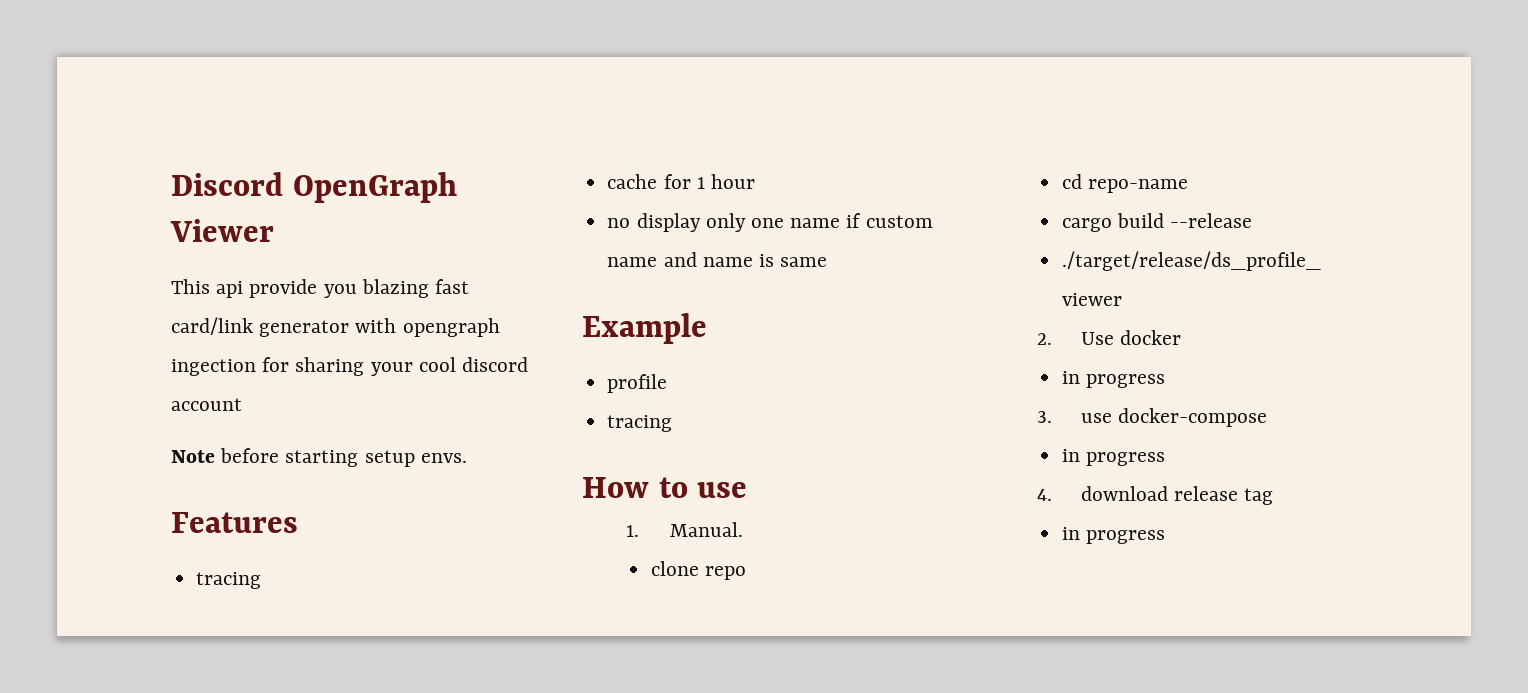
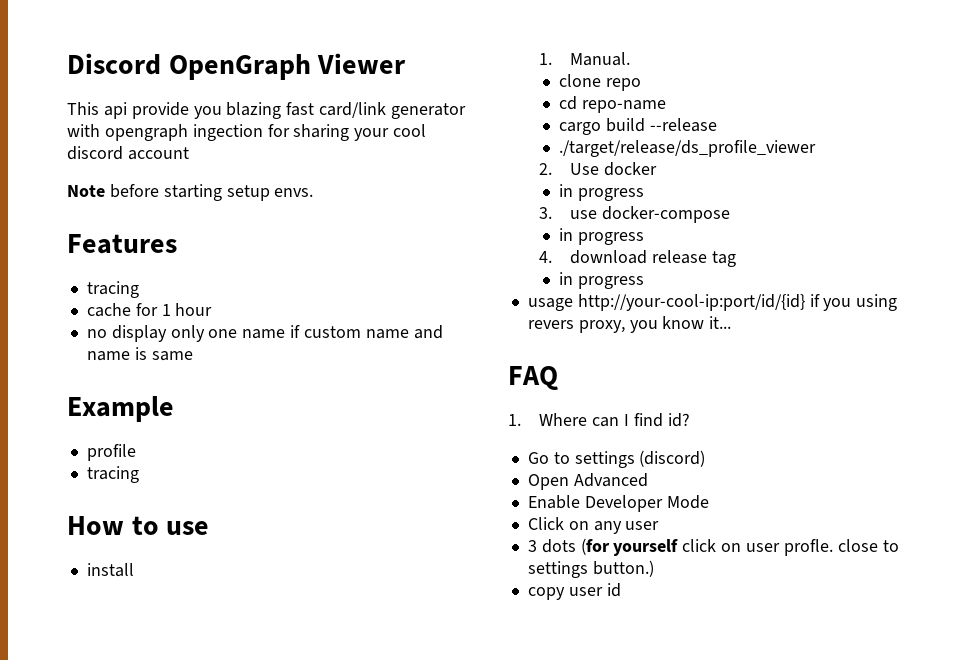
+ install
+ usage http://your-cool-ip:port/id/{id} if you using revers proxy, you know it...
+ FAQ
+ 1. Where can I find id?
+ Go to settings (discord)
+ Open Advanced
+ Enable Developer Mode
+ Click on any user
+ 3 dots (for yourself click on user profle. close to settings button.)
+ copy user id

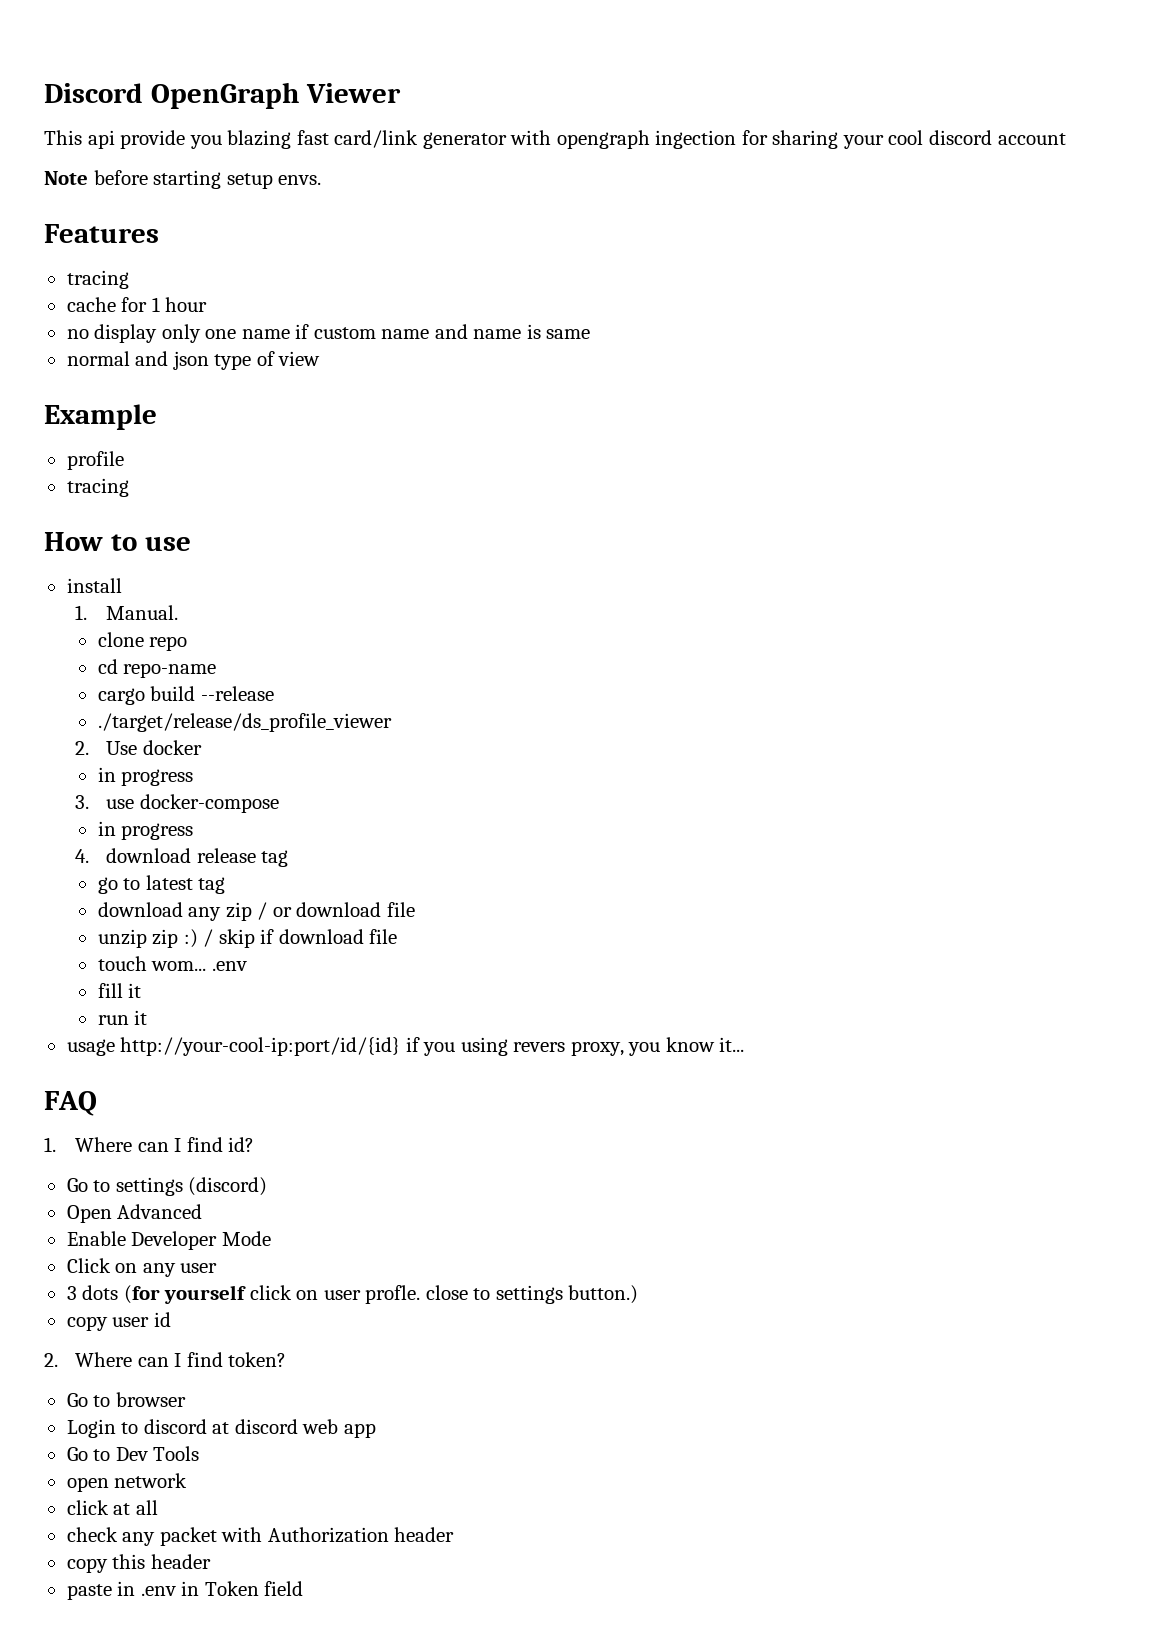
+ normal and json type of view
  4. download release tag
- in progress
+ go to latest tag
+ download any zip / or download file
+ unzip zip :) / skip if download file
+ touch wom... .env
+ fill it
+ run it
+ 2. Where can I find token?
+ Go to browser
+ Login to discord at discord web app
+ Go to Dev Tools
+ open network
+ click at all
+ check any packet with Authorization header
+ copy this header
+ paste in .env in Token field

